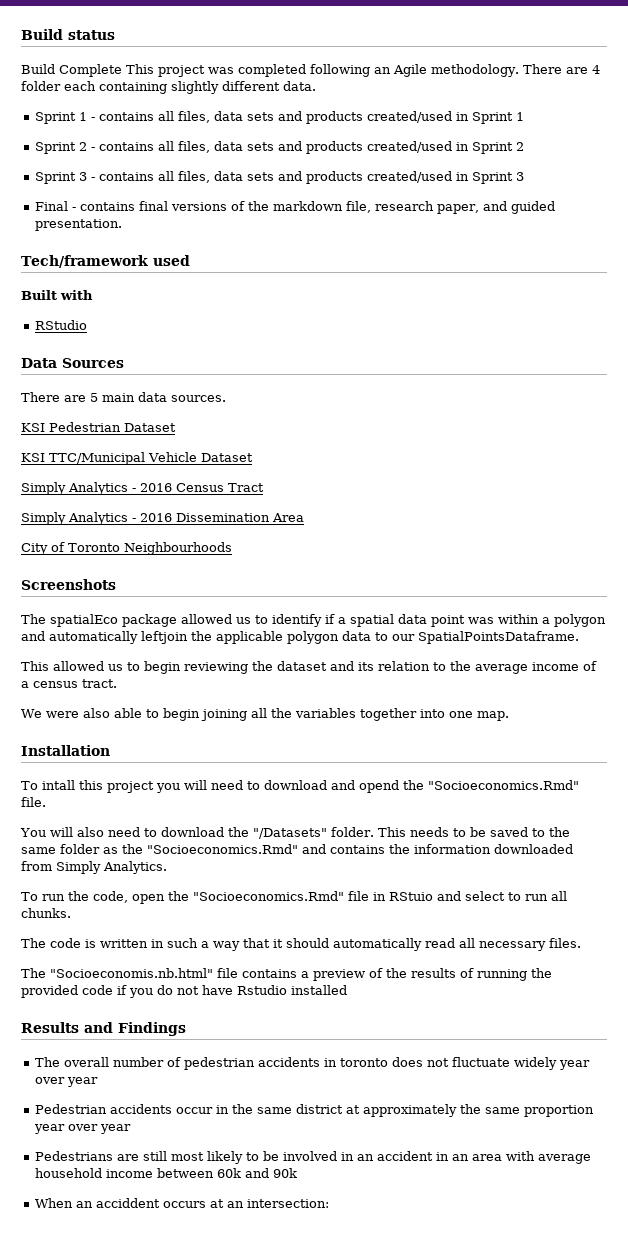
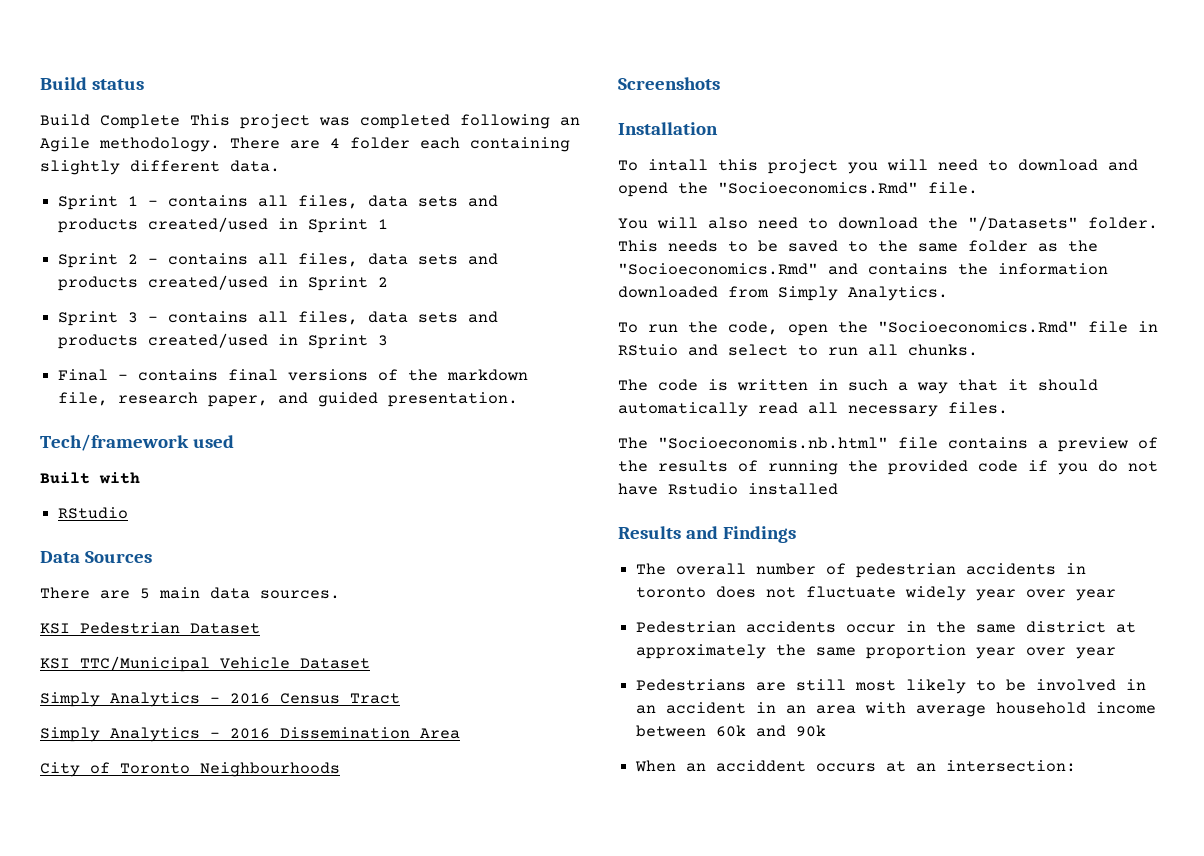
- The spatialEco package allowed us to identify if a spatial data point was within a polygon and automatically leftjoin the applicable polygon data to our SpatialPointsDataframe.
- This allowed us to begin reviewing the dataset and its relation to the average income of a census tract.
- We were also able to begin joining all the variables together into one map.

